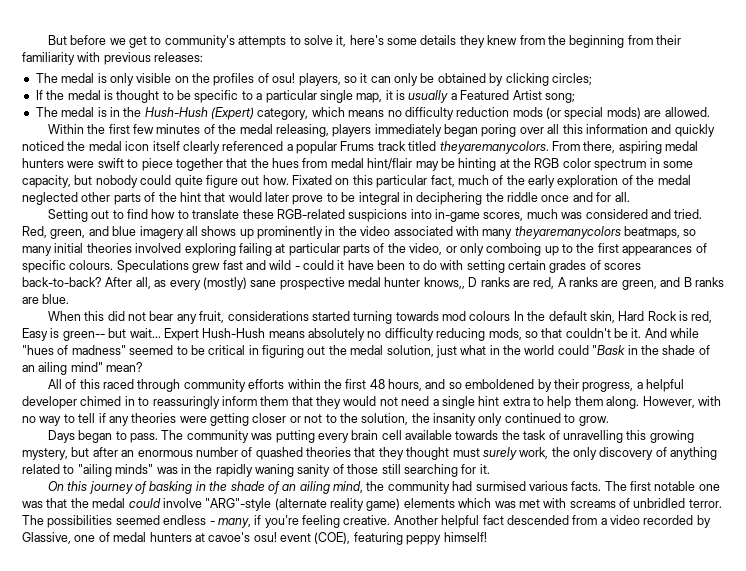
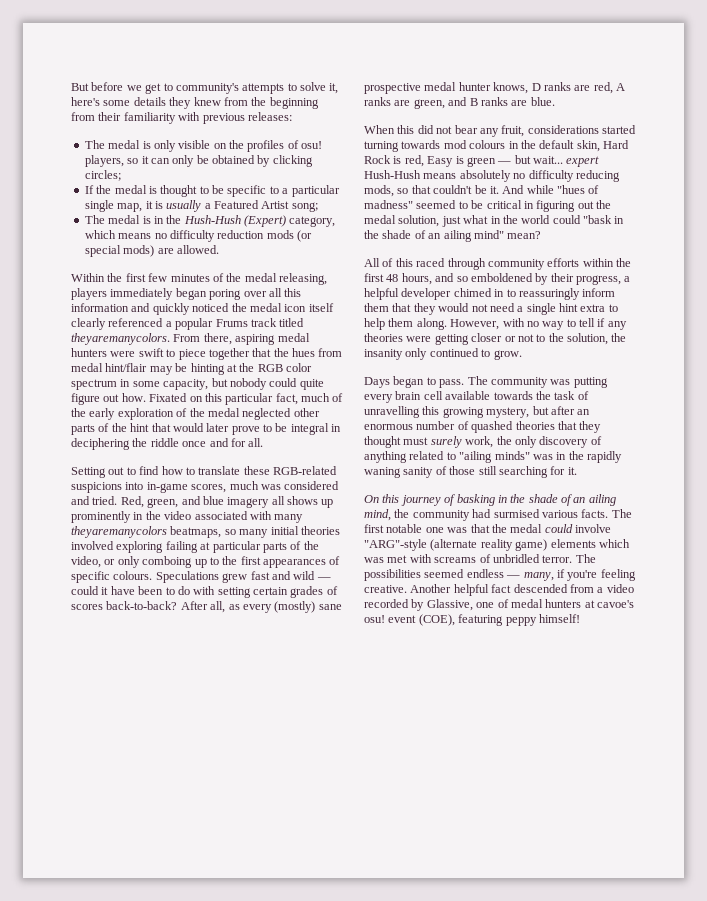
- Speculations grew fast and wild - could it have been to do with setting certain grades of scores back-to-back?
+ Speculations grew fast and wild — could it have been to do with setting certain grades of scores back-to-back?
- After all, as every (mostly) sane prospective medal hunter knows,, D ranks are red, A ranks are green, and B ranks are blue.
+ After all, as every (mostly) sane prospective medal hunter knows, D ranks are red, A ranks are green, and B ranks are blue.
- When this did not bear any fruit, considerations started turning towards mod colours In the default skin, Hard Rock is red, Easy is green-- but wait... Expert Hush-Hush means absolutely no difficulty reducing mods, so that couldn't be it.
+ When this did not bear any fruit, considerations started turning towards mod colours in the default skin, Hard Rock is red, Easy is green — but wait... expert Hush-Hush means absolutely no difficulty reducing mods, so that couldn't be it.
- And while "hues of madness" seemed to be critical in figuring out the medal solution, just what in the world could "Bask in the shade of an ailing mind" mean?
+ And while "hues of madness" seemed to be critical in figuring out the medal solution, just what in the world could "bask in the shade of an ailing mind" mean?
- The possibilities seemed endless - many, if you're feeling creative.
+ The possibilities seemed endless — many, if you're feeling creative.

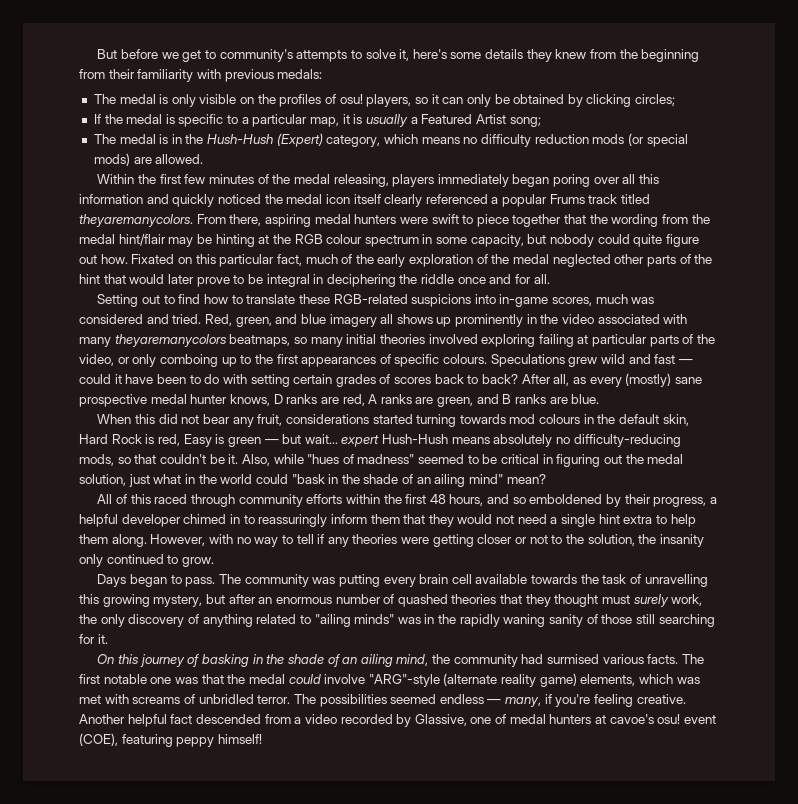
- But before we get to community's attempts to solve it, here's some details they knew from the beginning from their familiarity with previous releases:
+ But before we get to community's attempts to solve it, here's some details they knew from the beginning from their familiarity with previous medals:
- If the medal is thought to be specific to a particular single map, it is usually a Featured Artist song;
+ If the medal is specific to a particular map, it is usually a Featured Artist song;
- From there, aspiring medal hunters were swift to piece together that the hues from medal hint/flair may be hinting at the RGB color spectrum in some capacity, but nobody could quite figure out how.
+ From there, aspiring medal hunters were swift to piece together that the wording from the medal hint/flair may be hinting at the RGB colour spectrum in some capacity, but nobody could quite figure out how.
- Speculations grew fast and wild — could it have been to do with setting certain grades of scores back-to-back?
+ Speculations grew wild and fast — could it have been to do with setting certain grades of scores back to back?
- When this did not bear any fruit, considerations started turning towards mod colours in the default skin, Hard Rock is red, Easy is green — but wait... expert Hush-Hush means absolutely no difficulty reducing mods, so that couldn't be it.
+ When this did not bear any fruit, considerations started turning towards mod colours in the default skin, Hard Rock is red, Easy is green — but wait... expert Hush-Hush means absolutely no difficulty-reducing mods, so that couldn't be it.
- And while "hues of madness" seemed to be critical in figuring out the medal solution, just what in the world could "bask in the shade of an ailing mind" mean?
+ Also, while "hues of madness" seemed to be critical in figuring out the medal solution, just what in the world could "bask in the shade of an ailing mind" mean?
- The first notable one was that the medal could involve "ARG"-style (alternate reality game) elements which was met with screams of unbridled terror.
+ The first notable one was that the medal could involve "ARG"-style (alternate reality game) elements, which was met with screams of unbridled terror.

